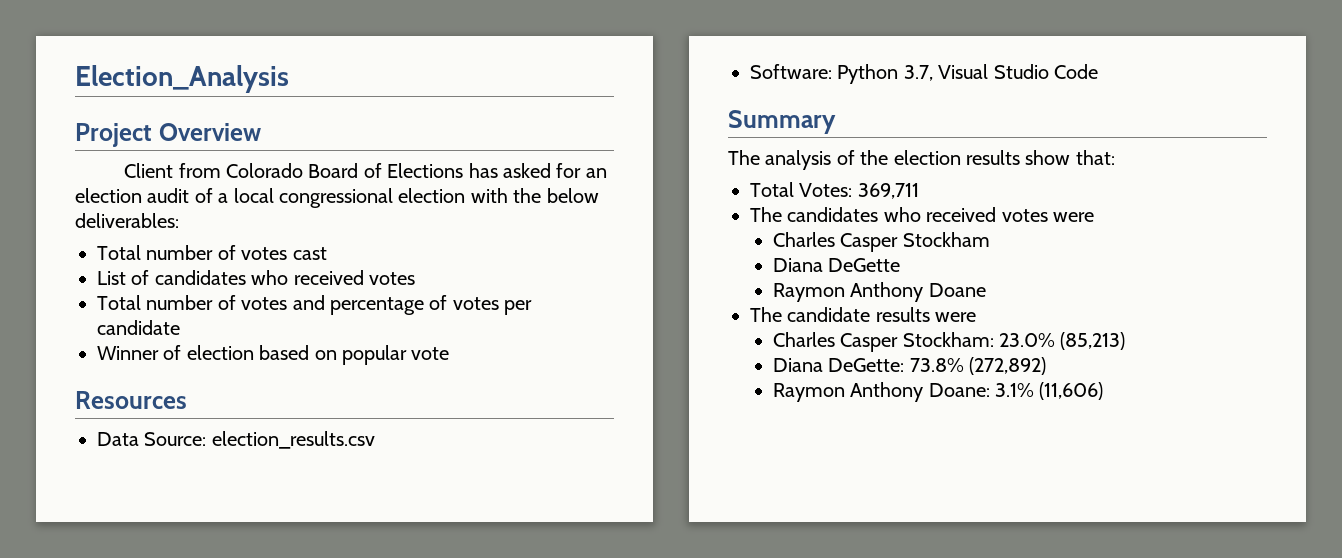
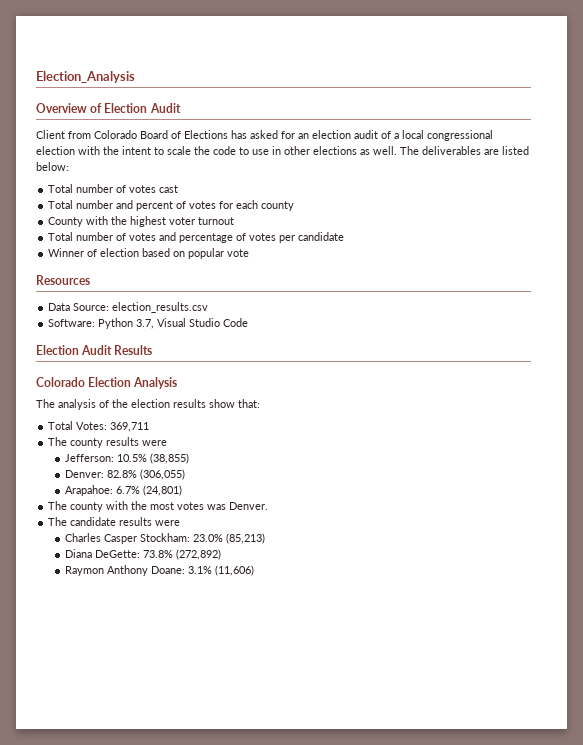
- Project Overview
+ Overview of Election Audit
- Client from Colorado Board of Elections has asked for an election audit of a local congressional election with the below deliverables:
+ Client from Colorado Board of Elections has asked for an election audit of a local congressional election with the intent to scale the code to use in other elections as well. The deliverables are listed below:
- List of candidates who received votes
+ Total number and percent of votes for each county
+ County with the highest voter turnout
- Summary
+ Election Audit Results
+ Colorado Election Analysis
- The candidates who received votes were
- Charles Casper Stockham
- Diana DeGette
- Raymon Anthony Doane
+ The county results were
+ Jefferson: 10.5% (38,855)
+ Denver: 82.8% (306,055)
+ Arapahoe: 6.7% (24,801)
+ The county with the most votes was Denver.

